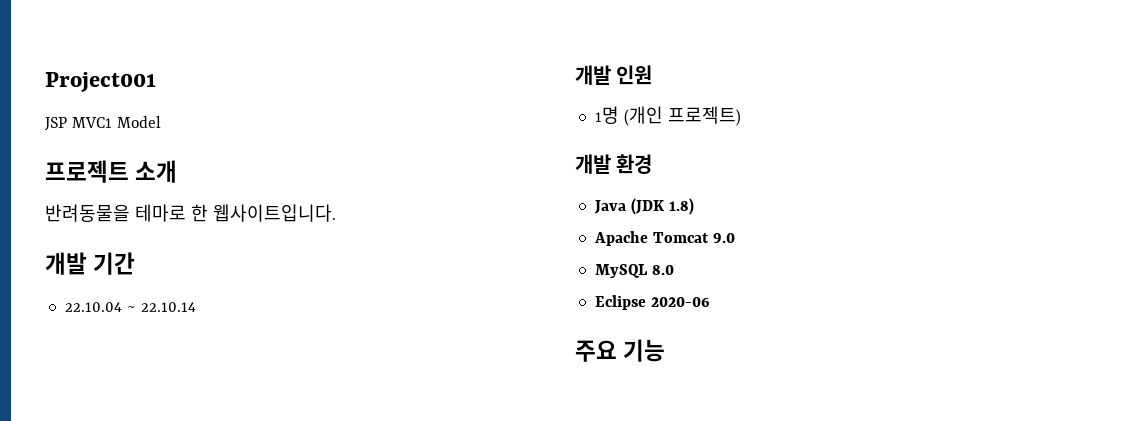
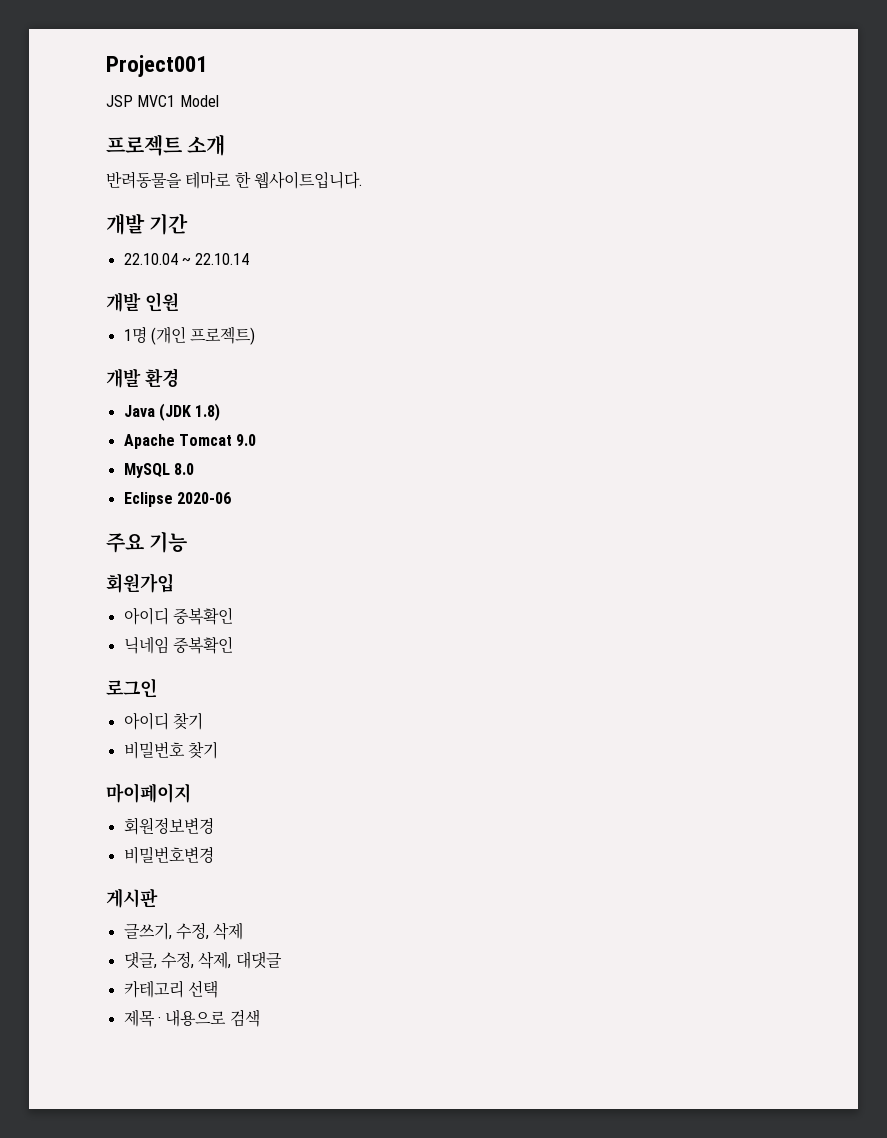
+ 회원가입
+ 아이디 중복확인
+ 닉네임 중복확인
+ 로그인
+ 아이디 찾기
+ 비밀번호 찾기
+ 마이페이지
+ 회원정보변경
+ 비밀번호변경
+ 게시판
+ 글쓰기, 수정, 삭제
+ 댓글, 수정, 삭제, 대댓글
+ 카테고리 선택
+ 제목 · 내용으로 검색

